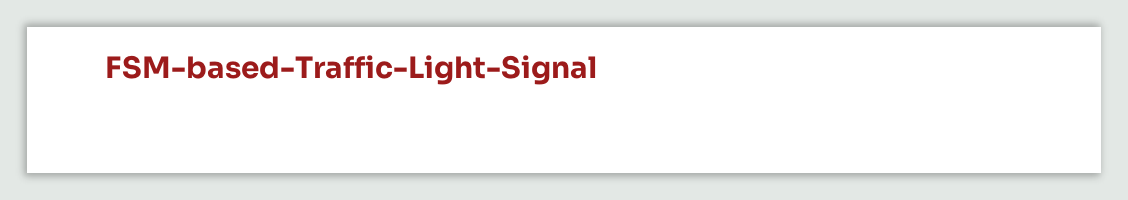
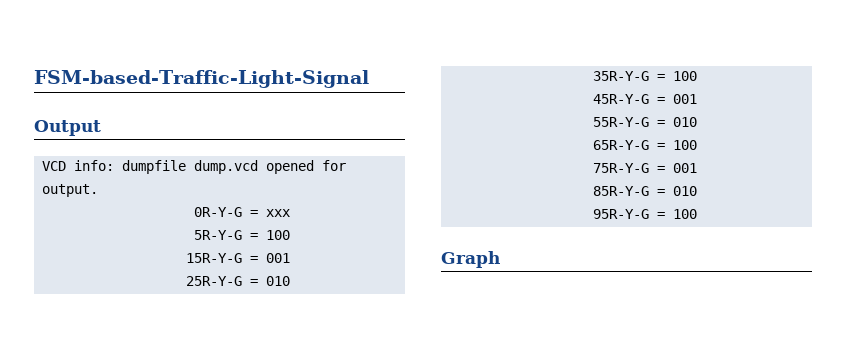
+ Output
+ VCD info: dumpfile dump.vcd opened for output.
+ 0R-Y-G = xxx
+ 5R-Y-G = 100
+ 15R-Y-G = 001
+ 25R-Y-G = 010
+ 35R-Y-G = 100
+ 45R-Y-G = 001
+ 55R-Y-G = 010
+ 65R-Y-G = 100
+ 75R-Y-G = 001
+ 85R-Y-G = 010
+ 95R-Y-G = 100
+ Graph

